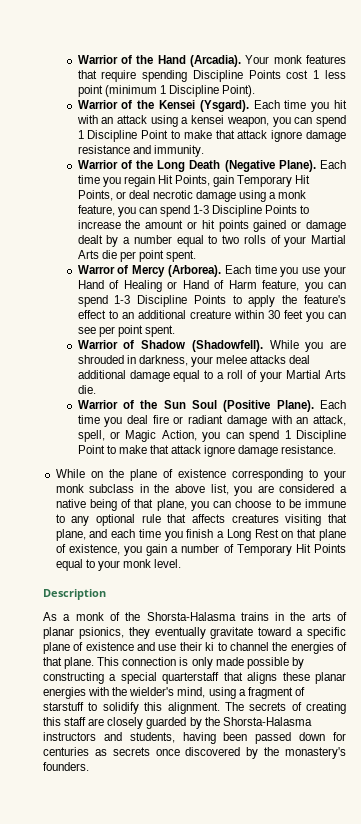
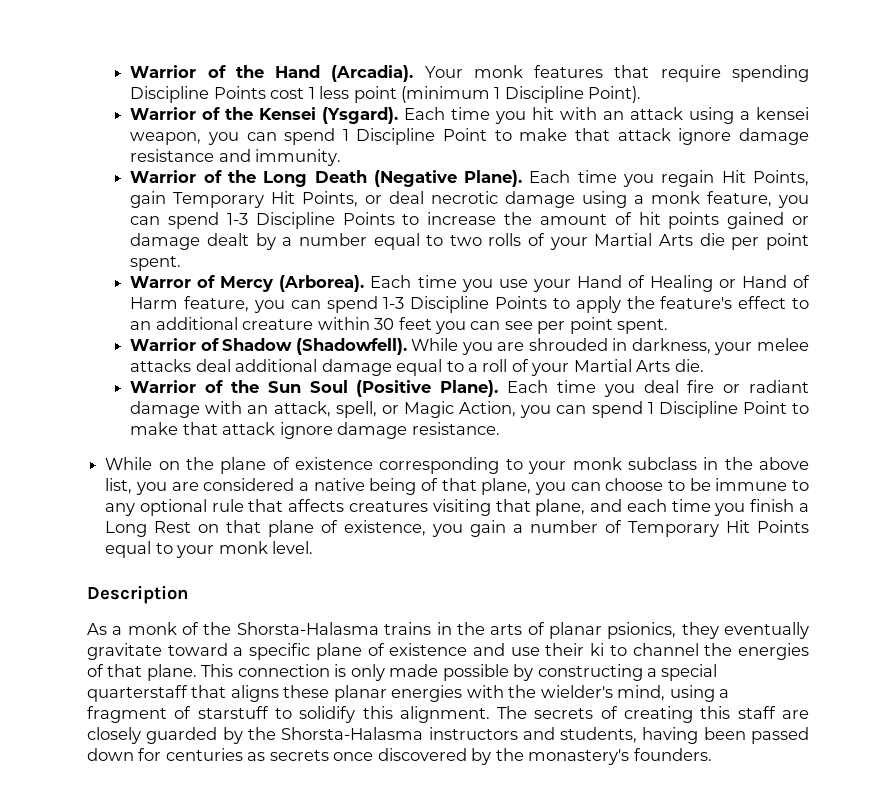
- Each time you regain Hit Points, gain Temporary Hit Points, or deal necrotic damage using a monk feature, you can spend 1-3 Discipline Points to increase the amount or hit points gained or damage dealt by a number equal to two rolls of your Martial Arts die per point spent.
+ Each time you regain Hit Points, gain Temporary Hit Points, or deal necrotic damage using a monk feature, you can spend 1-3 Discipline Points to increase the amount of hit points gained or damage dealt by a number equal to two rolls of your Martial Arts die per point spent.

